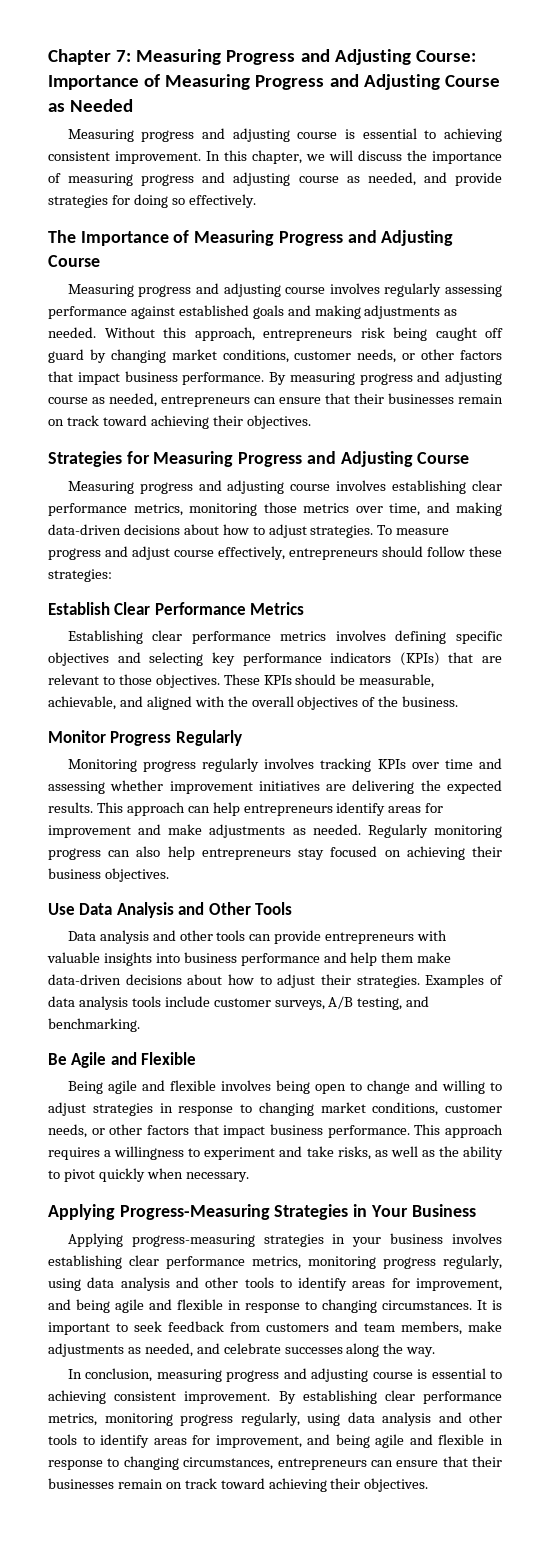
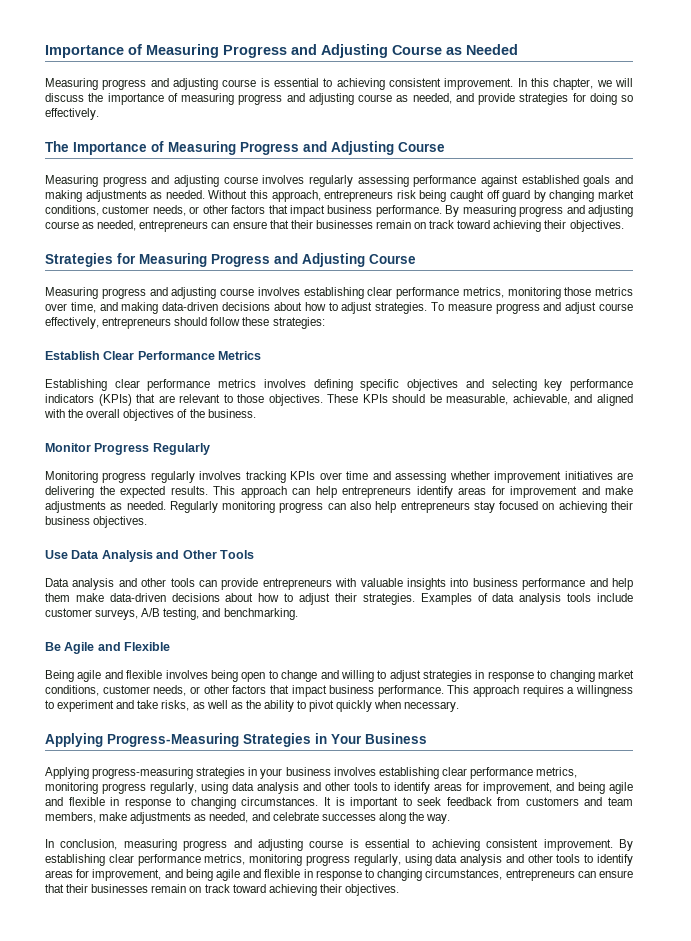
- Chapter 7: Measuring Progress and Adjusting Course: Importance of Measuring Progress and Adjusting Course as Needed
+ Importance of Measuring Progress and Adjusting Course as Needed

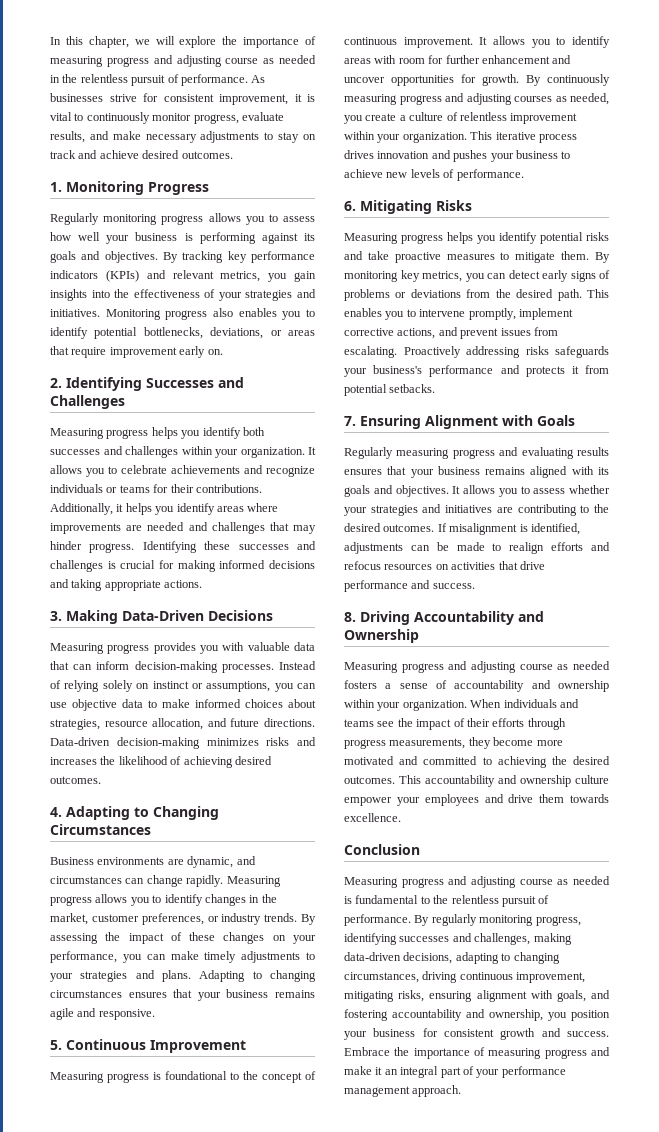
- Importance of Measuring Progress and Adjusting Course as Needed
- Measuring progress and adjusting course is essential to achieving consistent improvement. In this chapter, we will discuss the importance of measuring progress and adjusting course as needed, and provide strategies for doing so effectively.
- The Importance of Measuring Progress and Adjusting Course
- Measuring progress and adjusting course involves regularly assessing performance against established goals and making adjustments as needed. Without this approach, entrepreneurs risk being caught off guard by changing market conditions, customer needs, or other factors that impact business performance. By measuring progress and adjusting course as needed, entrepreneurs can ensure that their businesses remain on track toward achieving their objectives.
- Strategies for Measuring Progress and Adjusting Course
- Measuring progress and adjusting course involves establishing clear performance metrics, monitoring those metrics over time, and making data-driven decisions about how to adjust strategies. To measure progress and adjust course effectively, entrepreneurs should follow these strategies:
- Establish Clear Performance Metrics
- Establishing clear performance metrics involves defining specific objectives and selecting key performance indicators (KPIs) that are relevant to those objectives. These KPIs should be measurable, achievable, and aligned with the overall objectives of the business.
- Monitor Progress Regularly
- Monitoring progress regularly involves tracking KPIs over time and assessing whether improvement initiatives are delivering the expected results. This approach can help entrepreneurs identify areas for improvement and make adjustments as needed. Regularly monitoring progress can also help entrepreneurs stay focused on achieving their business objectives.
- Use Data Analysis and Other Tools
- Data analysis and other tools can provide entrepreneurs with valuable insights into business performance and help them make data-driven decisions about how to adjust their strategies. Examples of data analysis tools include customer surveys, A/B testing, and benchmarking.
- Be Agile and Flexible
- Being agile and flexible involves being open to change and willing to adjust strategies in response to changing market conditions, customer needs, or other factors that impact business performance. This approach requires a willingness to experiment and take risks, as well as the ability to pivot quickly when necessary.
- Applying Progress-Measuring Strategies in Your Business
- Applying progress-measuring strategies in your business involves establishing clear performance metrics, monitoring progress regularly, using data analysis and other tools to identify areas for improvement, and being agile and flexible in response to changing circumstances. It is important to seek feedback from customers and team members, make adjustments as needed, and celebrate successes along the way.
- In conclusion, measuring progress and adjusting course is essential to achieving consistent improvement. By establishing clear performance metrics, monitoring progress regularly, using data analysis and other tools to identify areas for improvement, and being agile and flexible in response to changing circumstances, entrepreneurs can ensure that their businesses remain on track toward achieving their objectives.
+ In this chapter, we will explore the importance of measuring progress and adjusting course as needed in the relentless pursuit of performance. As businesses strive for consistent improvement, it is vital to continuously monitor progress, evaluate results, and make necessary adjustments to stay on track and achieve desired outcomes.
+ 1. Monitoring Progress
+ Regularly monitoring progress allows you to assess how well your business is performing against its goals and objectives. By tracking key performance indicators (KPIs) and relevant metrics, you gain insights into the effectiveness of your strategies and initiatives. Monitoring progress also enables you to identify potential bottlenecks, deviations, or areas that require improvement early on.
+ 2. Identifying Successes and Challenges
+ Measuring progress helps you identify both successes and challenges within your organization. It allows you to celebrate achievements and recognize individuals or teams for their contributions. Additionally, it helps you identify areas where improvements are needed and challenges that may hinder progress. Identifying these successes and challenges is crucial for making informed decisions and taking appropriate actions.
+ 3. Making Data-Driven Decisions
+ Measuring progress provides you with valuable data that can inform decision-making processes. Instead of relying solely on instinct or assumptions, you can use objective data to make informed choices about strategies, resource allocation, and future directions. Data-driven decision-making minimizes risks and increases the likelihood of achieving desired outcomes.
+ 4. Adapting to Changing Circumstances
+ Business environments are dynamic, and circumstances can change rapidly. Measuring progress allows you to identify changes in the market, customer preferences, or industry trends. By assessing the impact of these changes on your performance, you can make timely adjustments to your strategies and plans. Adapting to changing circumstances ensures that your business remains agile and responsive.
+ 5. Continuous Improvement
+ Measuring progress is foundational to the concept of continuous improvement. It allows you to identify areas with room for further enhancement and uncover opportunities for growth. By continuously measuring progress and adjusting courses as needed, you create a culture of relentless improvement within your organization. This iterative process drives innovation and pushes your business to achieve new levels of performance.
+ 6. Mitigating Risks
+ Measuring progress helps you identify potential risks and take proactive measures to mitigate them. By monitoring key metrics, you can detect early signs of problems or deviations from the desired path. This enables you to intervene promptly, implement corrective actions, and prevent issues from escalating. Proactively addressing risks safeguards your business's performance and protects it from potential setbacks.
+ 7. Ensuring Alignment with Goals
+ Regularly measuring progress and evaluating results ensures that your business remains aligned with its goals and objectives. It allows you to assess whether your strategies and initiatives are contributing to the desired outcomes. If misalignment is identified, adjustments can be made to realign efforts and refocus resources on activities that drive performance and success.
+ 8. Driving Accountability and Ownership
+ Measuring progress and adjusting course as needed fosters a sense of accountability and ownership within your organization. When individuals and teams see the impact of their efforts through progress measurements, they become more motivated and committed to achieving the desired outcomes. This accountability and ownership culture empower your employees and drive them towards excellence.
+ Conclusion
+ Measuring progress and adjusting course as needed is fundamental to the relentless pursuit of performance. By regularly monitoring progress, identifying successes and challenges, making data-driven decisions, adapting to changing circumstances, driving continuous improvement, mitigating risks, ensuring alignment with goals, and fostering accountability and ownership, you position your business for consistent growth and success. Embrace the importance of measuring progress and make it an integral part of your performance management approach.

